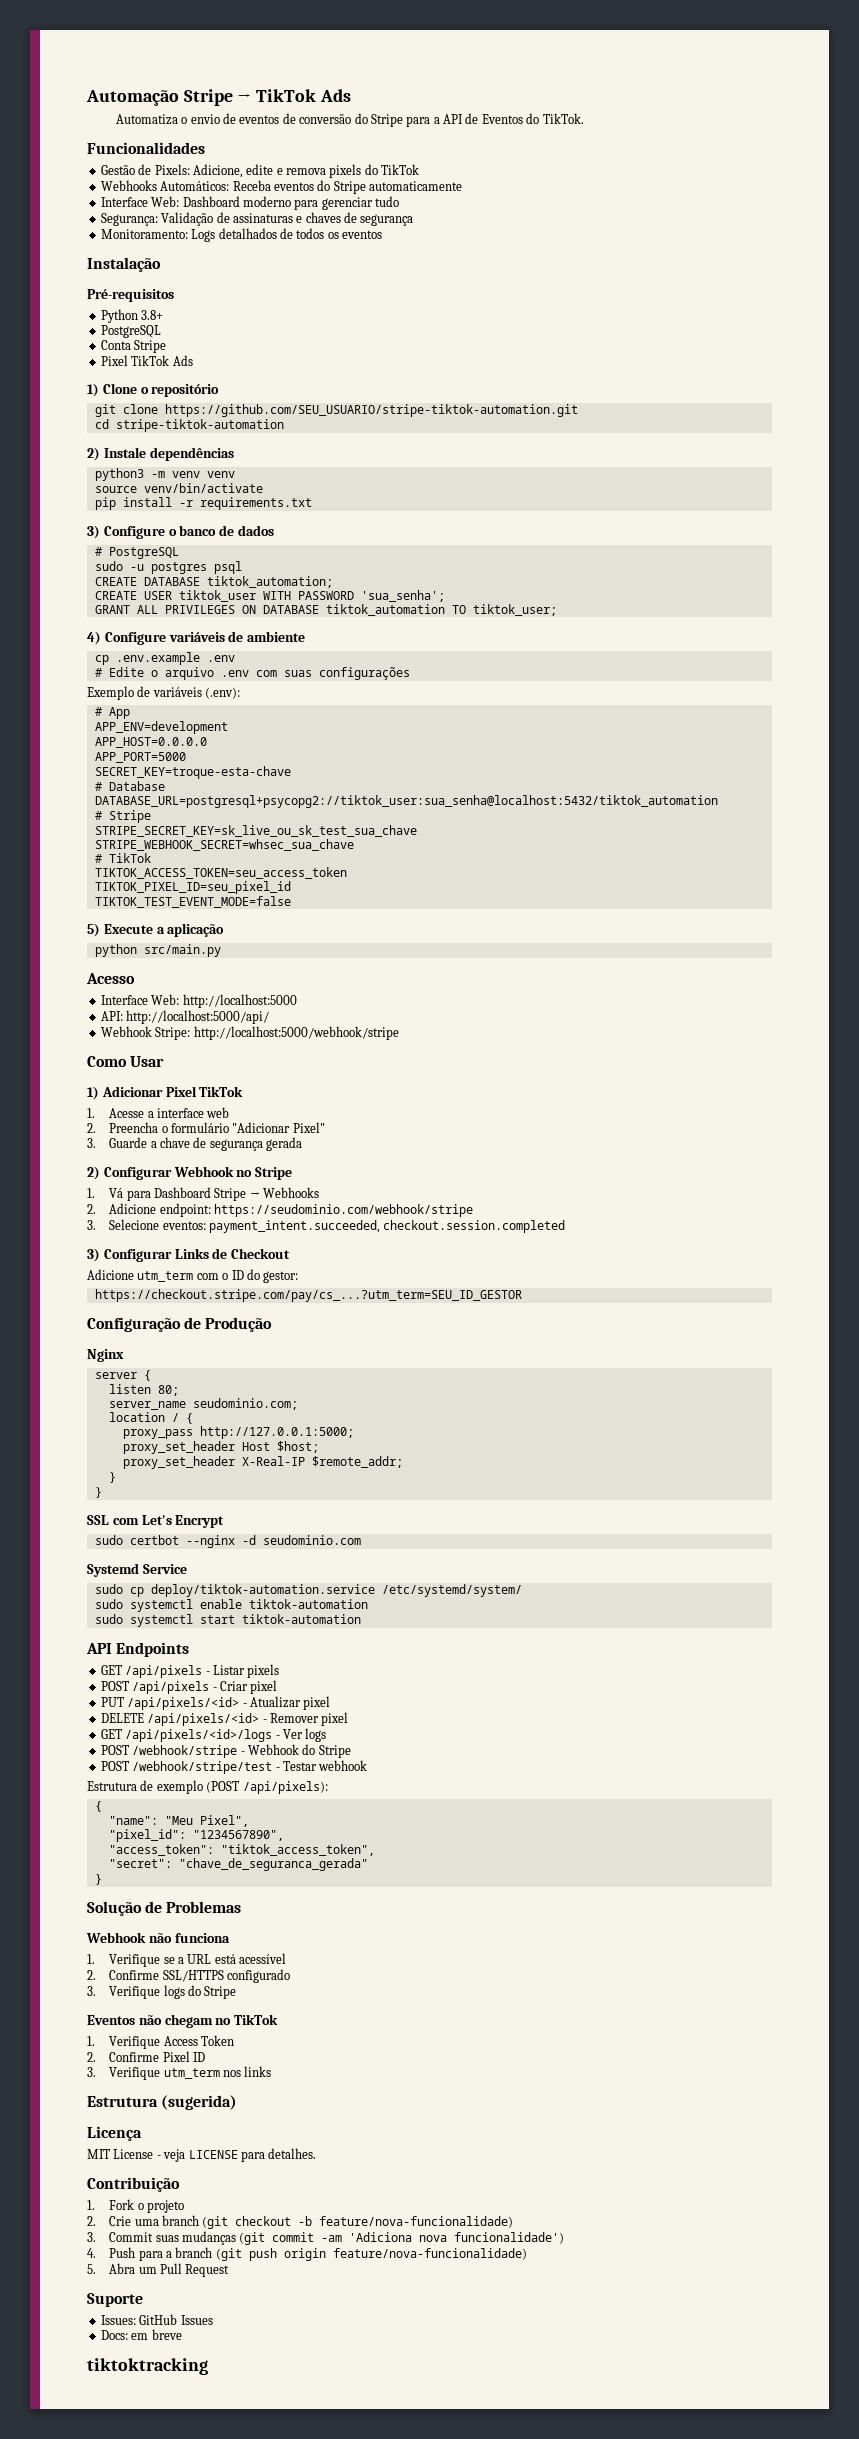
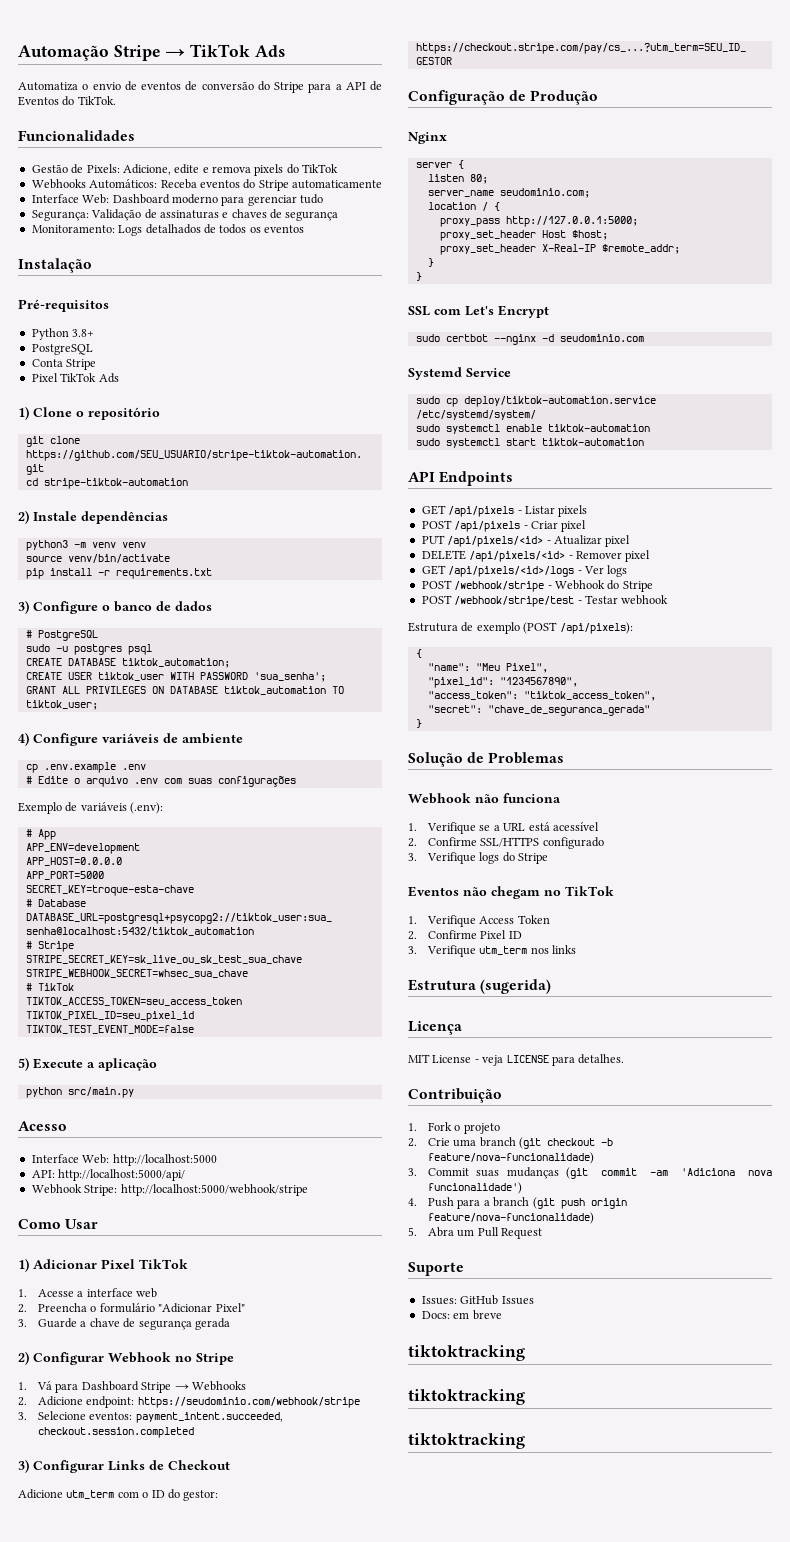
  Docs: em breve
+ tiktoktracking
+ tiktoktracking

